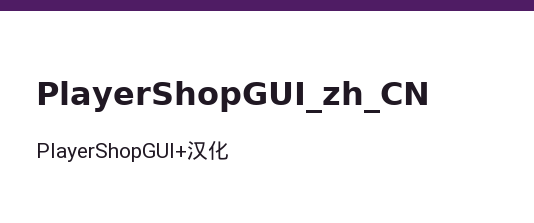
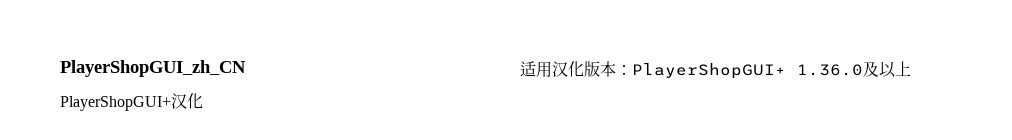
+ 适用汉化版本：PlayerShopGUI+ 1.36.0及以上

